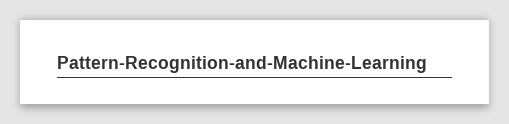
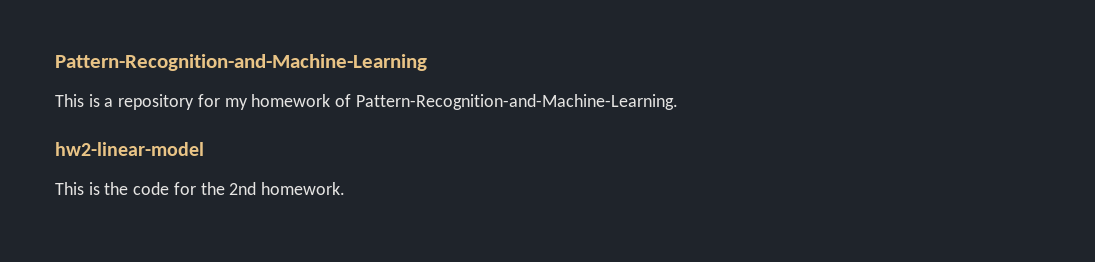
+ This is a repository for my homework of Pattern-Recognition-and-Machine-Learning.
+ hw2-linear-model
+ This is the code for the 2nd homework.

